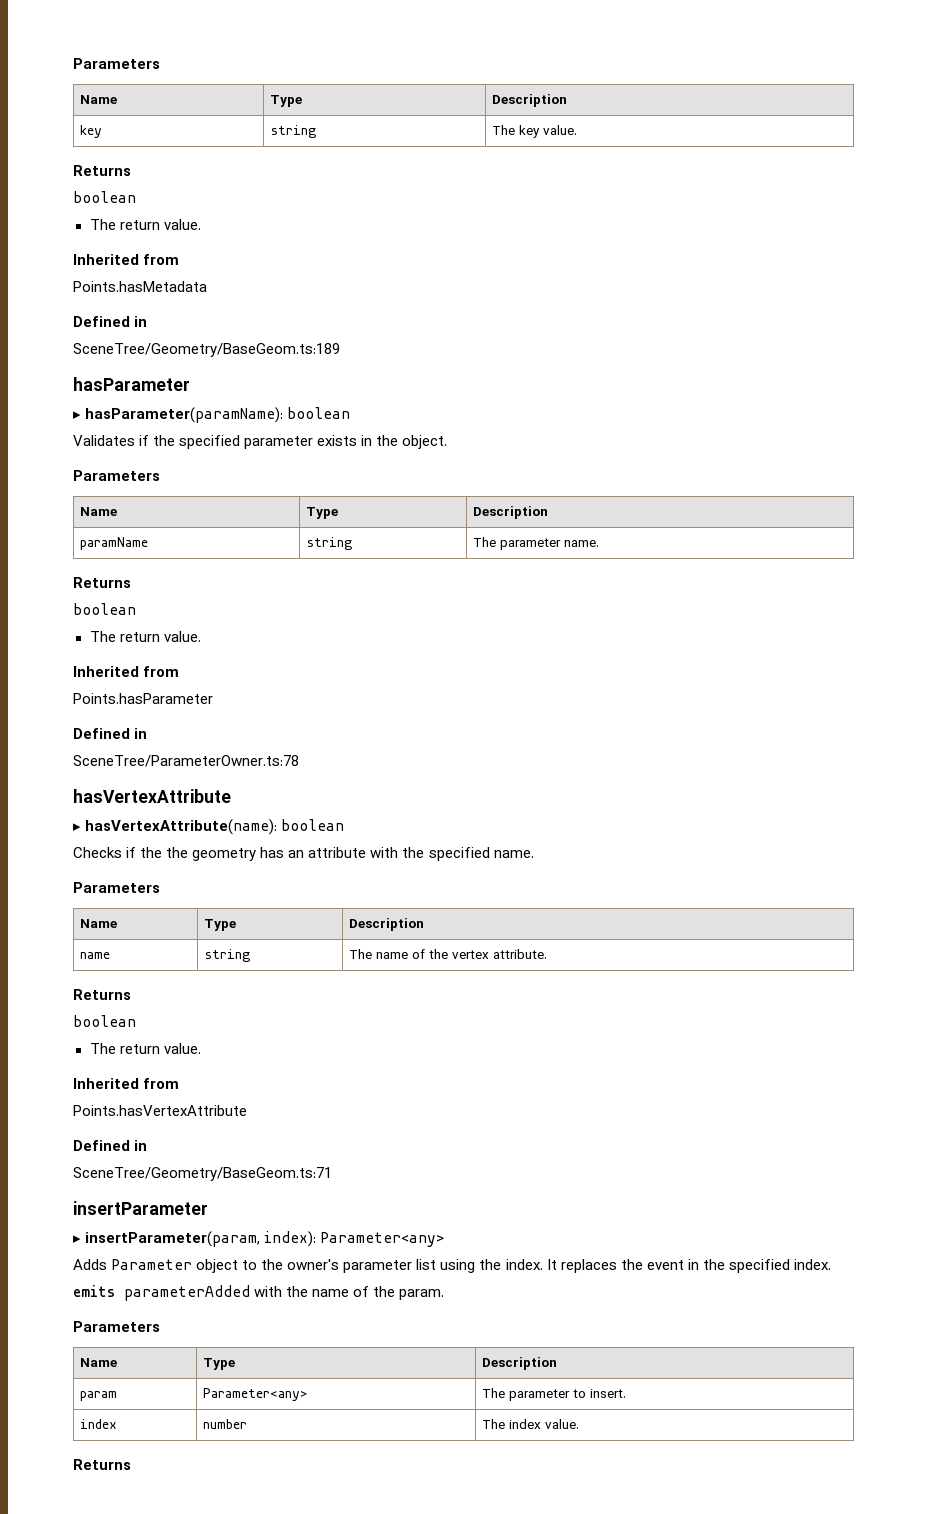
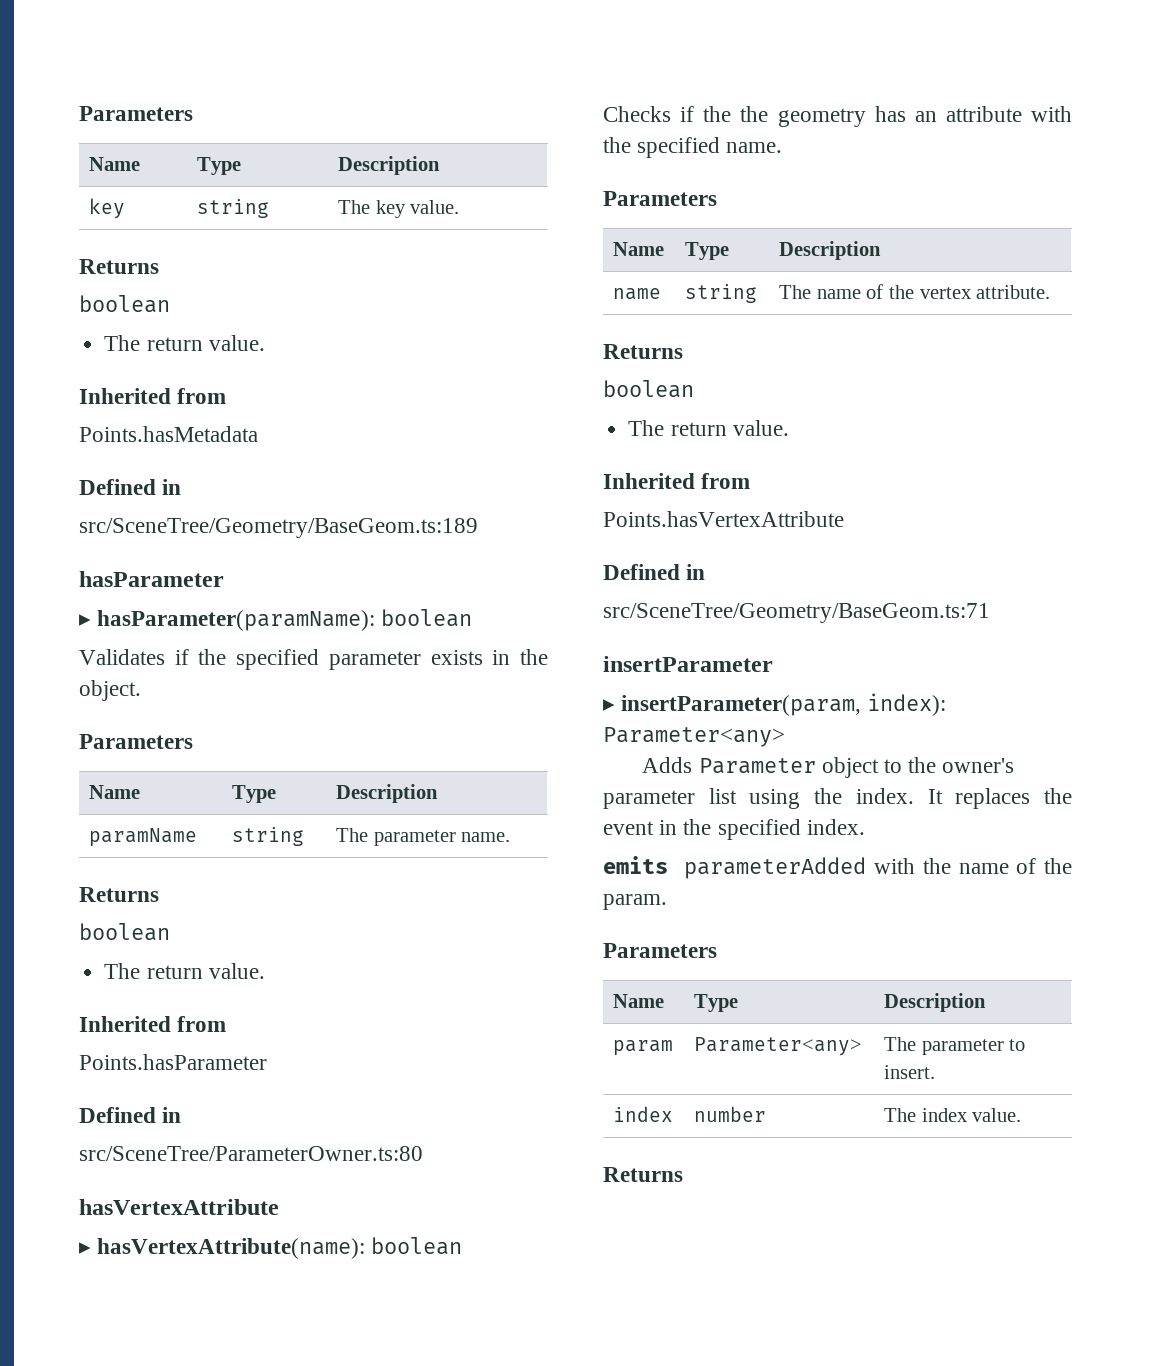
- SceneTree/Geometry/BaseGeom.ts:189
+ src/SceneTree/Geometry/BaseGeom.ts:189
- SceneTree/ParameterOwner.ts:78
+ src/SceneTree/ParameterOwner.ts:80
- SceneTree/Geometry/BaseGeom.ts:71
+ src/SceneTree/Geometry/BaseGeom.ts:71

